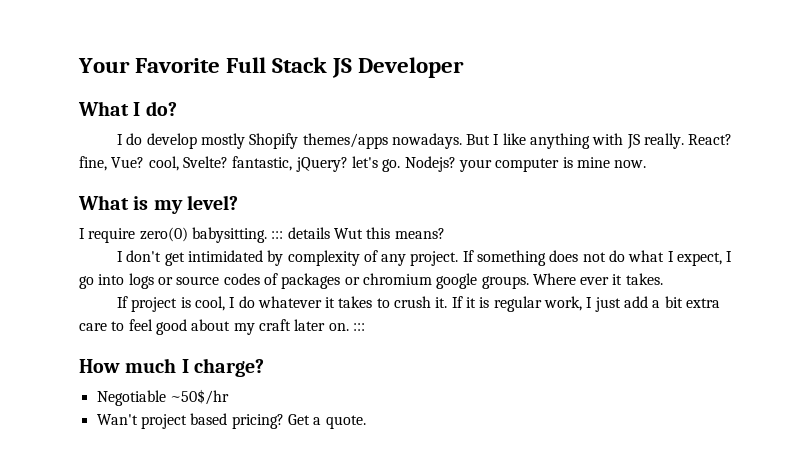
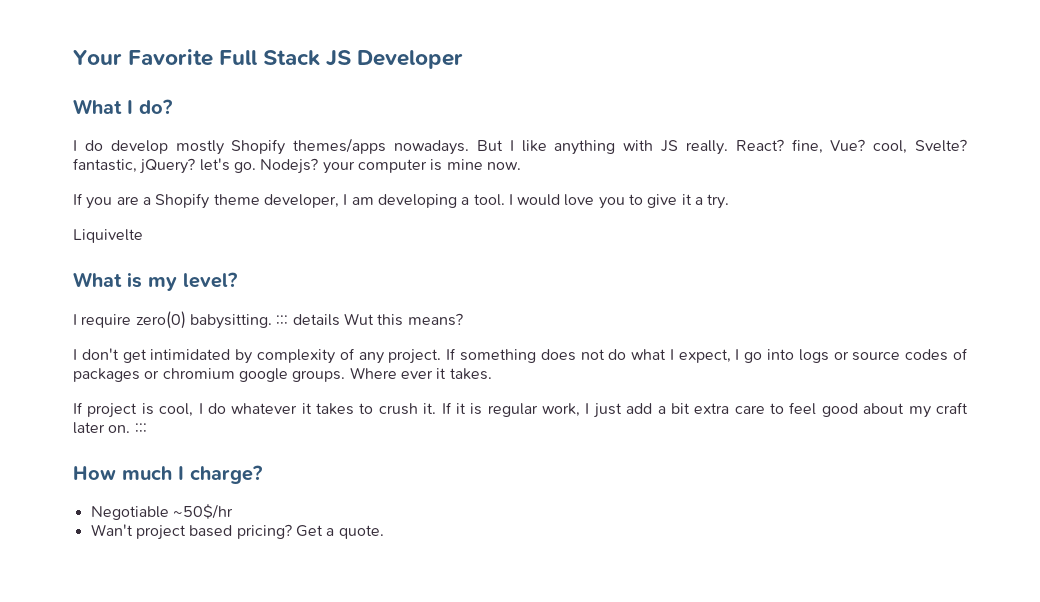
+ If you are a Shopify theme developer, I am developing a tool. I would love you to give it a try.
+ Liquivelte

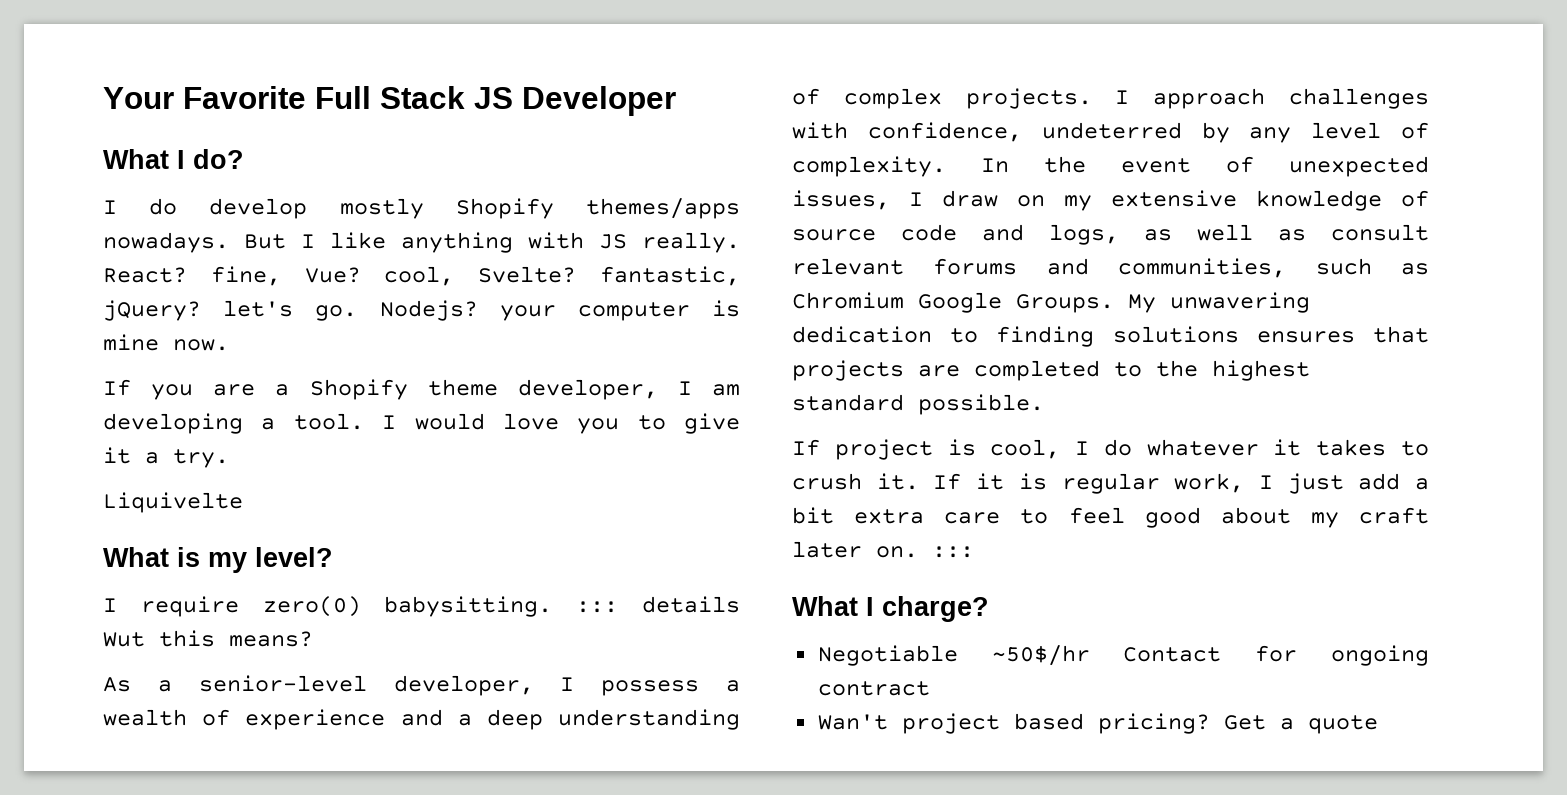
- I don't get intimidated by complexity of any project. If something does not do what I expect, I go into logs or source codes of packages or chromium google groups. Where ever it takes.
+ As a senior-level developer, I possess a wealth of experience and a deep understanding of complex projects. I approach challenges with confidence, undeterred by any level of complexity. In the event of unexpected issues, I draw on my extensive knowledge of source code and logs, as well as consult relevant forums and communities, such as Chromium Google Groups. My unwavering dedication to finding solutions ensures that projects are completed to the highest standard possible.
- How much I charge?
+ What I charge?
- Negotiable ~50$/hr
+ Negotiable ~50$/hr Contact for ongoing contract
- Get a quote.
+ Get a quote

